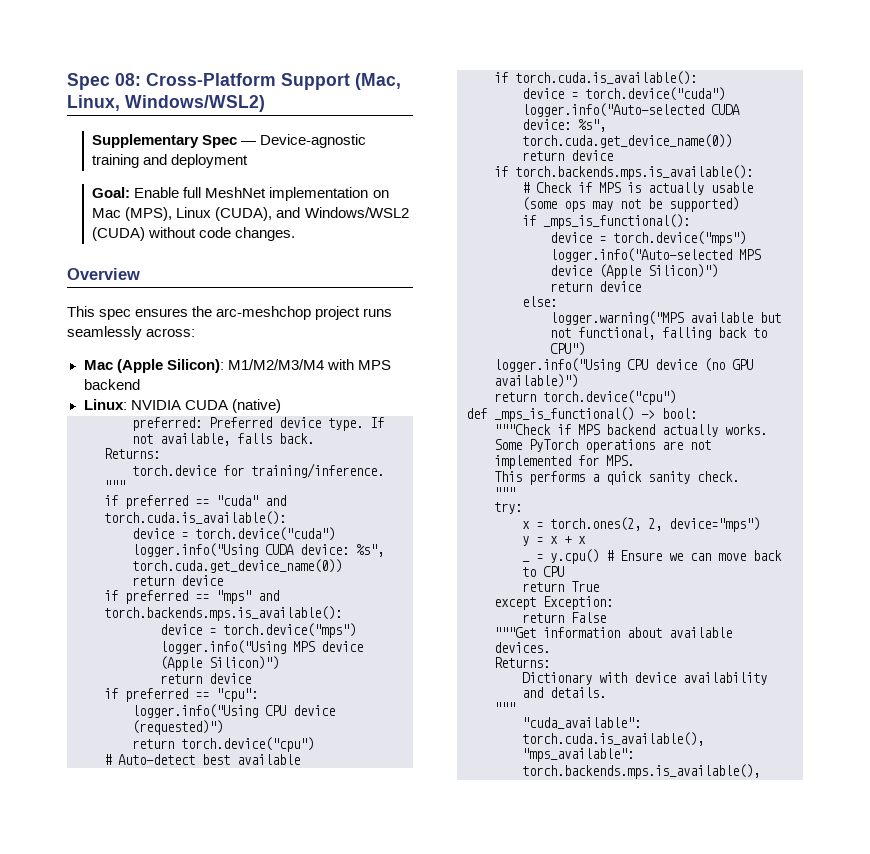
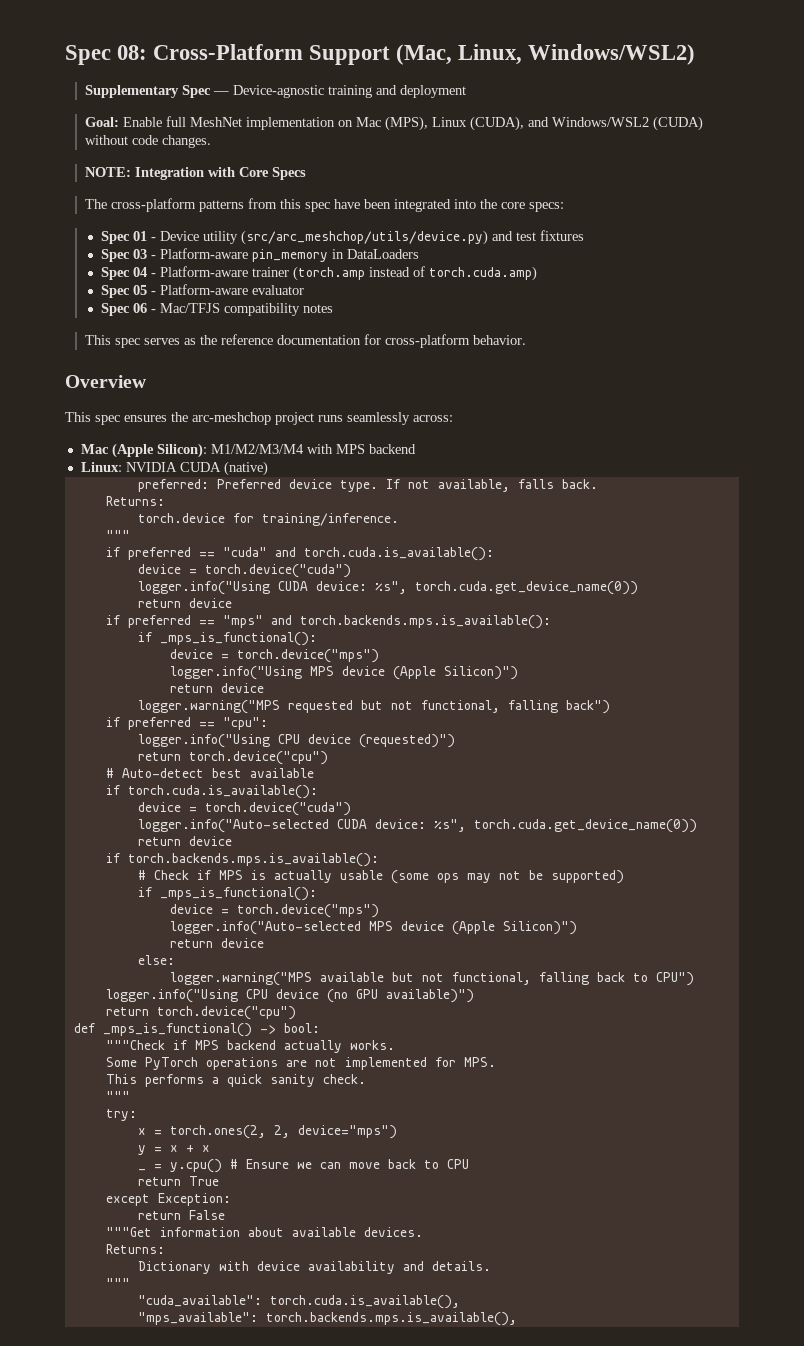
+ NOTE: Integration with Core Specs
+ The cross-platform patterns from this spec have been integrated into the core specs:
+ Spec 01 - Device utility (src/arc_meshchop/utils/device.py) and test fixtures
+ Spec 03 - Platform-aware pin_memory in DataLoaders
+ Spec 04 - Platform-aware trainer (torch.amp instead of torch.cuda.amp)
+ Spec 05 - Platform-aware evaluator
+ Spec 06 - Mac/TFJS compatibility notes
+ This spec serves as the reference documentation for cross-platform behavior.
  if preferred == "mps" and torch.backends.mps.is_available():
+ if _mps_is_functional():
+ logger.warning("MPS requested but not functional, falling back")

